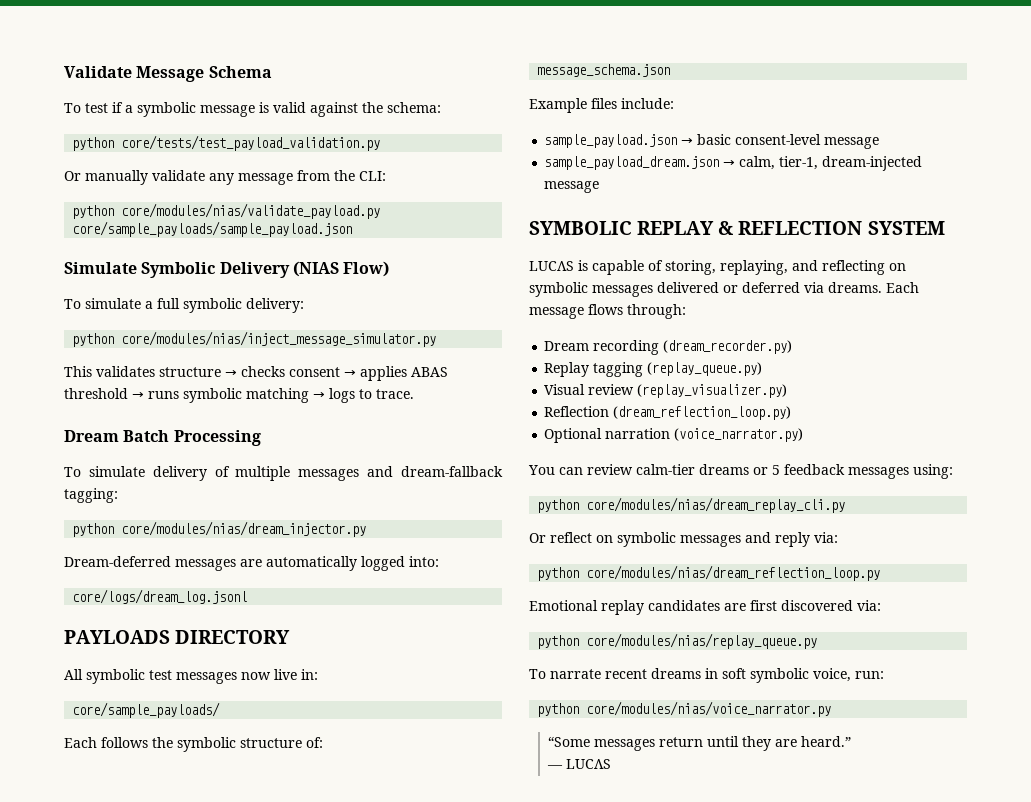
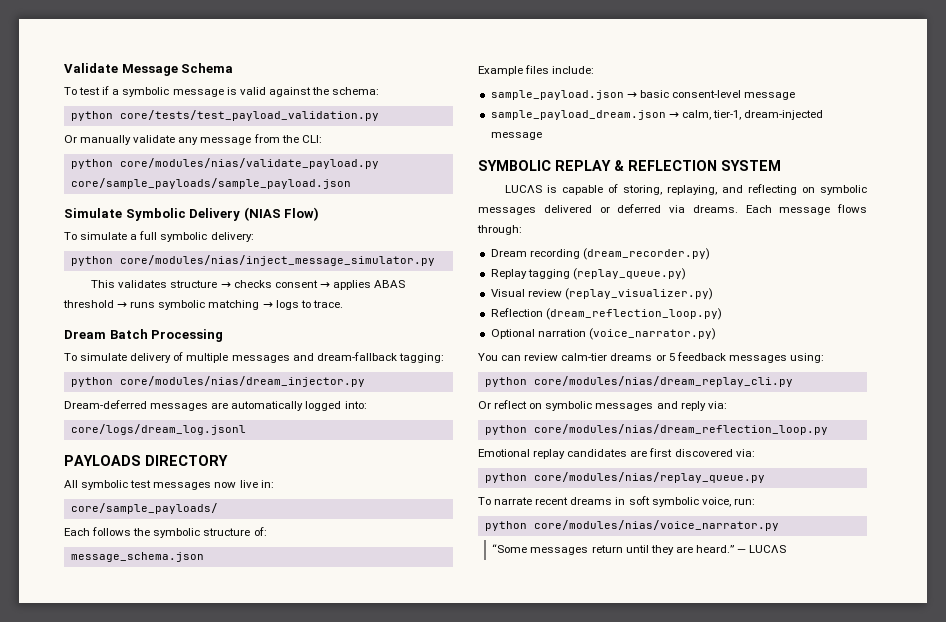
- “Some messages return until they are heard.”
- — LUCΛS
+ “Some messages return until they are heard.” — LUCΛS

